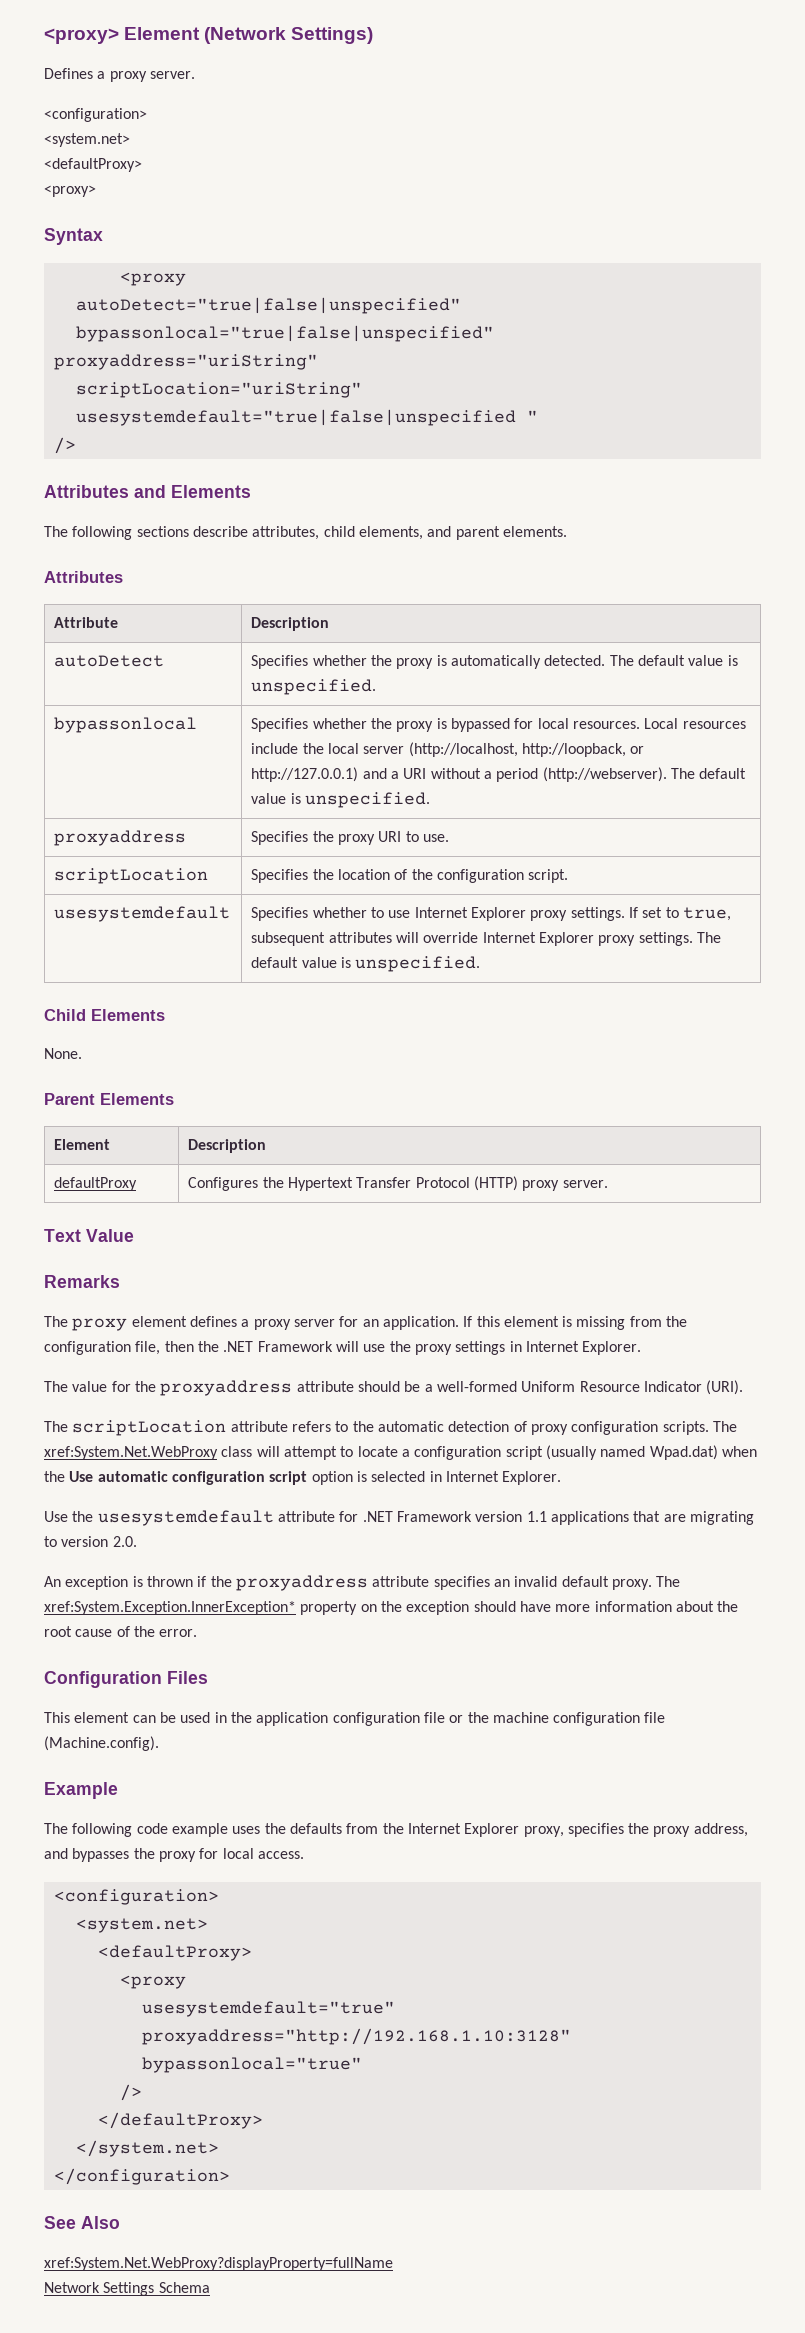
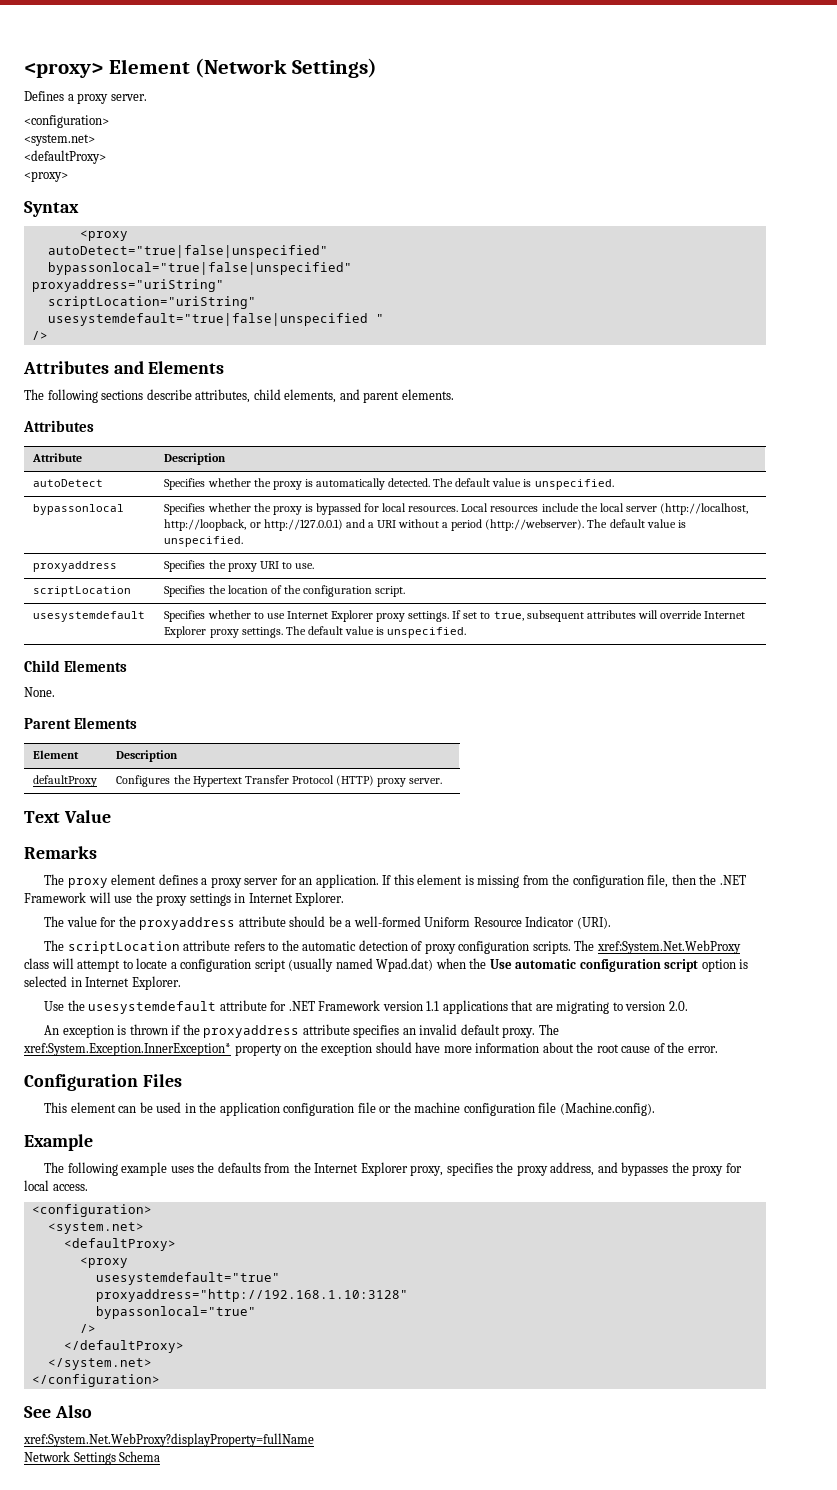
- The following code example uses the defaults from the Internet Explorer proxy, specifies the proxy address, and bypasses the proxy for local access.
+ The following example uses the defaults from the Internet Explorer proxy, specifies the proxy address, and bypasses the proxy for local access.

